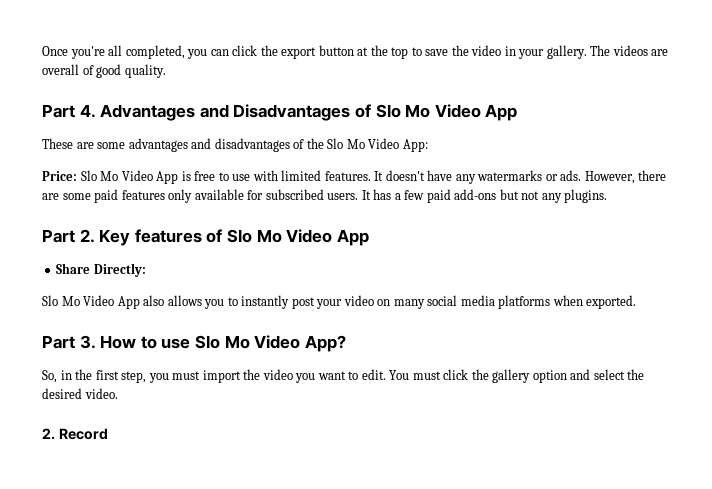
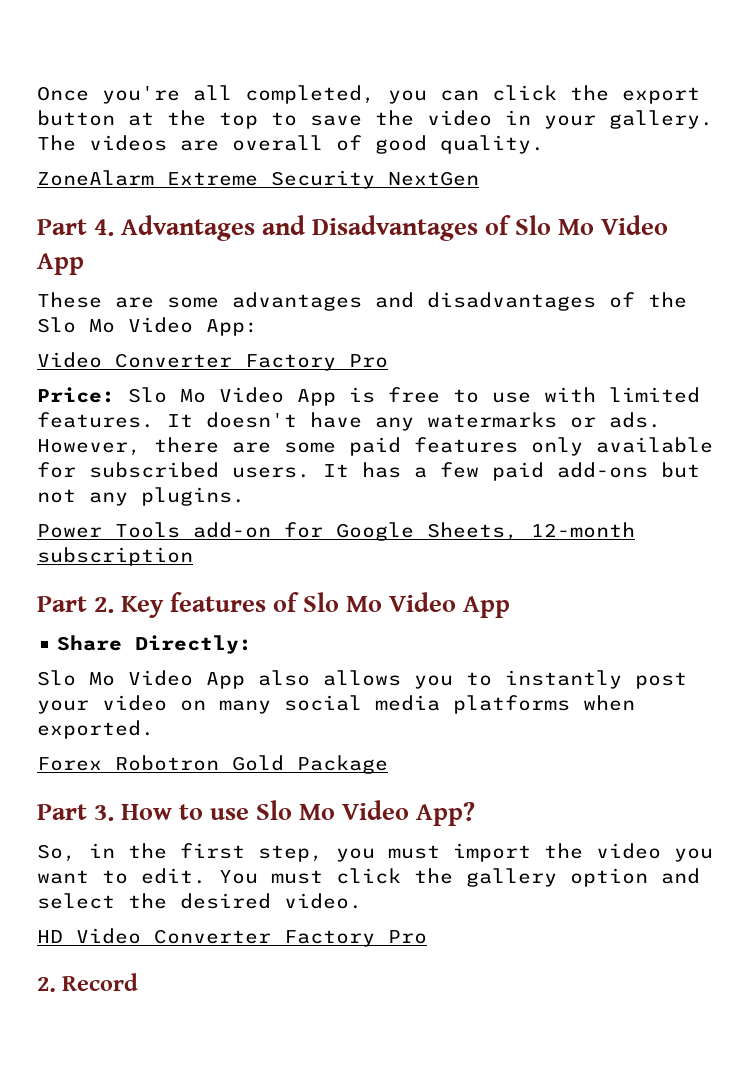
+ ZoneAlarm Extreme Security NextGen
  These are some advantages and disadvantages of the Slo Mo Video App:
+ Video Converter Factory Pro
+ Power Tools add-on for Google Sheets, 12-month subscription
+ Forex Robotron Gold Package
+ HD Video Converter Factory Pro

